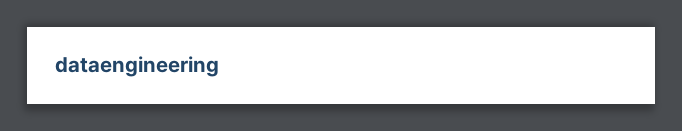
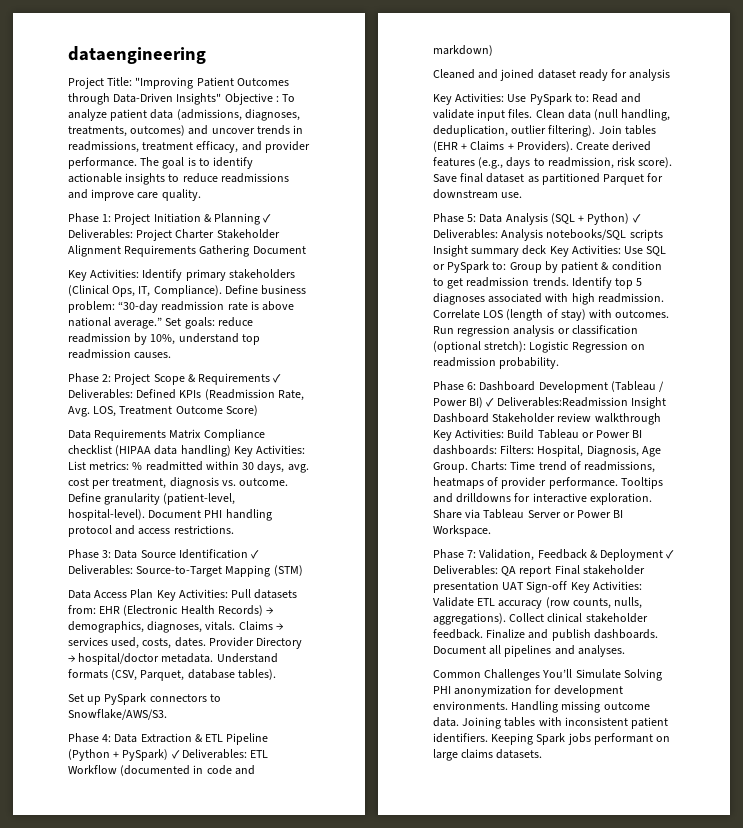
+ Project Title: "Improving Patient Outcomes through Data-Driven Insights" Objective : To analyze patient data (admissions, diagnoses, treatments, outcomes) and uncover trends in readmissions, treatment efficacy, and provider performance. The goal is to identify actionable insights to reduce readmissions and improve care quality.
+ Phase 1: Project Initiation & Planning ✓ Deliverables: Project Charter Stakeholder Alignment Requirements Gathering Document
+ Key Activities: Identify primary stakeholders (Clinical Ops, IT, Compliance). Define business problem: “30-day readmission rate is above national average.” Set goals: reduce readmission by 10%, understand top readmission causes.
+ Phase 2: Project Scope & Requirements ✓ Deliverables: Defined KPIs (Readmission Rate, Avg. LOS, Treatment Outcome Score)
+ Data Requirements Matrix Compliance checklist (HIPAA data handling) Key Activities: List metrics: % readmitted within 30 days, avg. cost per treatment, diagnosis vs. outcome. Define granularity (patient-level, hospital-level). Document PHI handling protocol and access restrictions.
+ Phase 3: Data Source Identification ✓ Deliverables: Source-to-Target Mapping (STM)
+ Data Access Plan Key Activities: Pull datasets from: EHR (Electronic Health Records) → demographics, diagnoses, vitals. Claims → services used, costs, dates. Provider Directory → hospital/doctor metadata. Understand formats (CSV, Parquet, database tables).
+ Set up PySpark connectors to Snowflake/AWS/S3.
+ Phase 4: Data Extraction & ETL Pipeline (Python + PySpark) ✓ Deliverables: ETL Workflow (documented in code and markdown)
+ Cleaned and joined dataset ready for analysis
+ Key Activities: Use PySpark to: Read and validate input files. Clean data (null handling, deduplication, outlier filtering). Join tables (EHR + Claims + Providers). Create derived features (e.g., days to readmission, risk score). Save final dataset as partitioned Parquet for downstream use.
+ Phase 5: Data Analysis (SQL + Python) ✓ Deliverables: Analysis notebooks/SQL scripts Insight summary deck Key Activities: Use SQL or PySpark to: Group by patient & condition to get readmission trends. Identify top 5 diagnoses associated with high readmission. Correlate LOS (length of stay) with outcomes. Run regression analysis or classification (optional stretch): Logistic Regression on readmission probability.
+ Phase 6: Dashboard Development (Tableau / Power BI) ✓ Deliverables:Readmission Insight Dashboard Stakeholder review walkthrough Key Activities: Build Tableau or Power BI dashboards: Filters: Hospital, Diagnosis, Age Group. Charts: Time trend of readmissions, heatmaps of provider performance. Tooltips and drilldowns for interactive exploration. Share via Tableau Server or Power BI Workspace.
+ Phase 7: Validation, Feedback & Deployment ✓ Deliverables: QA report Final stakeholder presentation UAT Sign-off Key Activities: Validate ETL accuracy (row counts, nulls, aggregations). Collect clinical stakeholder feedback. Finalize and publish dashboards. Document all pipelines and analyses.
+ Common Challenges You’ll Simulate Solving PHI anonymization for development environments. Handling missing outcome data. Joining tables with inconsistent patient identifiers. Keeping Spark jobs performant on large claims datasets.

